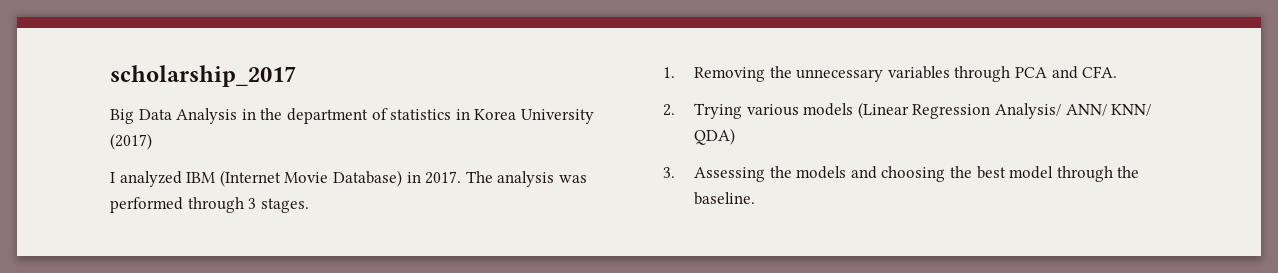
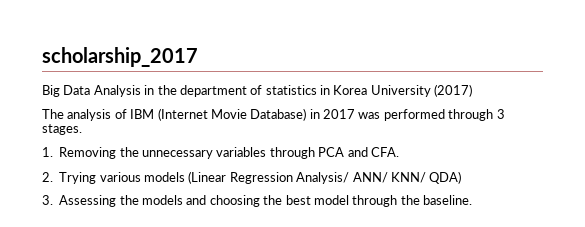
- I analyzed IBM (Internet Movie Database) in 2017. The analysis was performed through 3 stages.
+ The analysis of IBM (Internet Movie Database) in 2017 was performed through 3 stages.

